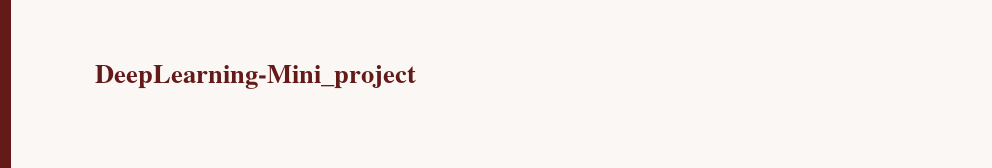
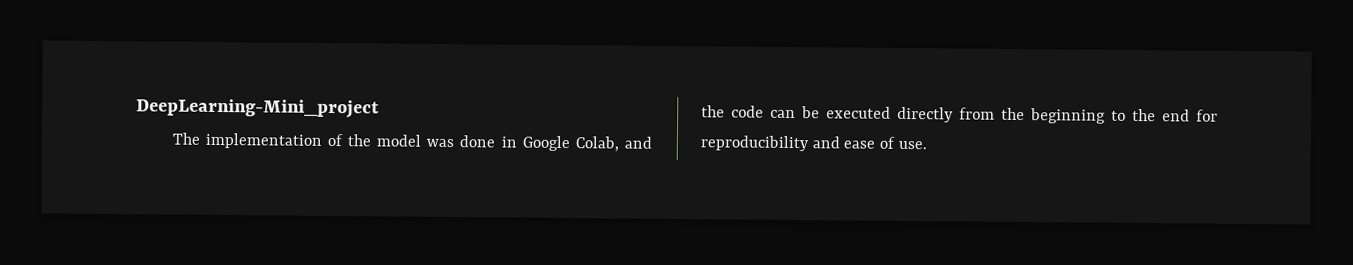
+ The implementation of the model was done in Google Colab, and the code can be executed directly from the beginning to the end for reproducibility and ease of use.

